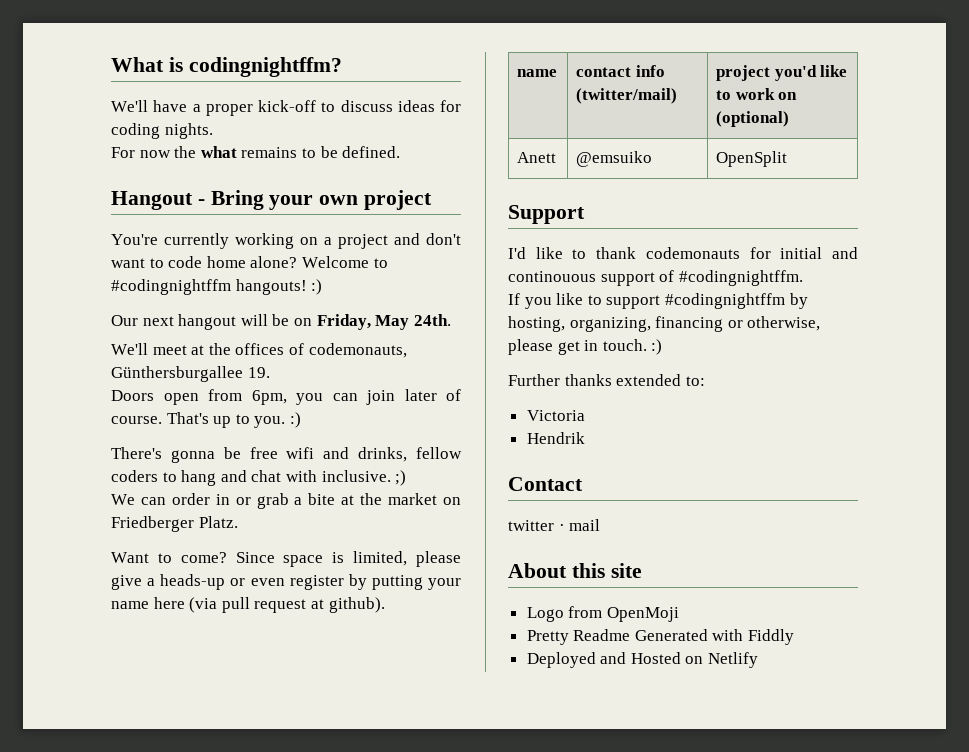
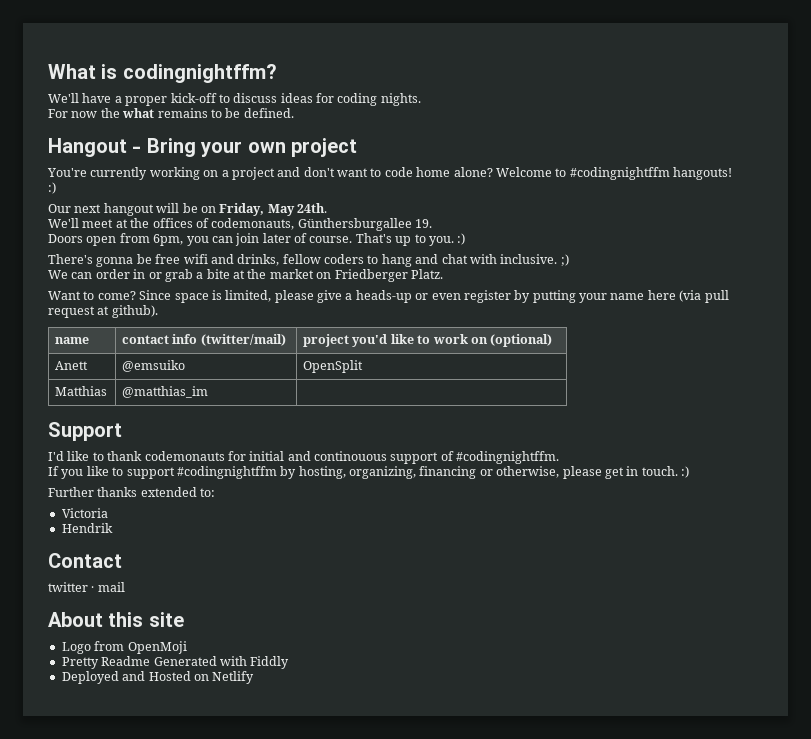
+ Matthias | @matthias_im |

